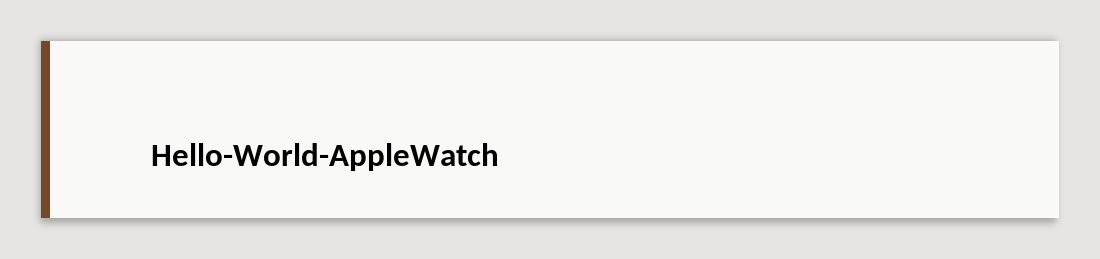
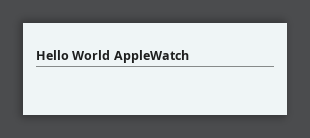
- Hello-World-AppleWatch
+ Hello World AppleWatch

